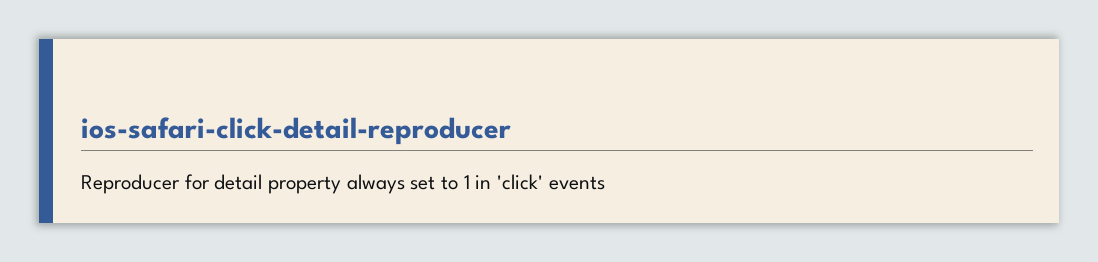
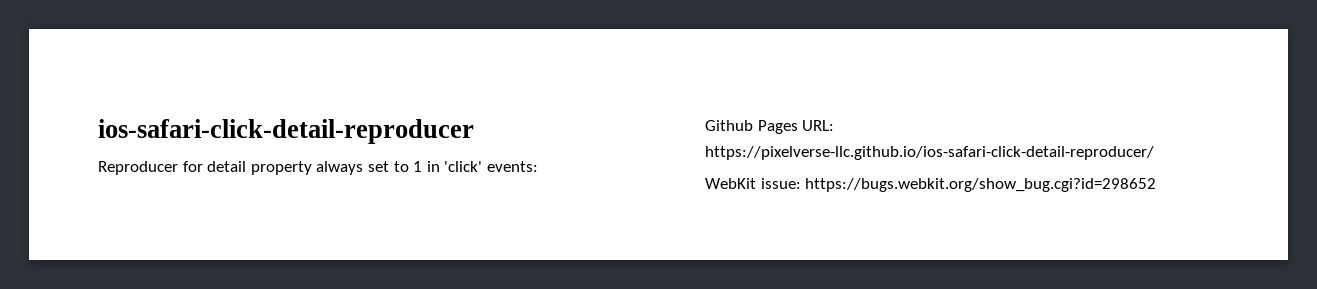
- Reproducer for detail property always set to 1 in 'click' events
+ Reproducer for detail property always set to 1 in 'click' events:
+ Github Pages URL: https://pixelverse-llc.github.io/ios-safari-click-detail-reproducer/
+ WebKit issue: https://bugs.webkit.org/show_bug.cgi?id=298652

